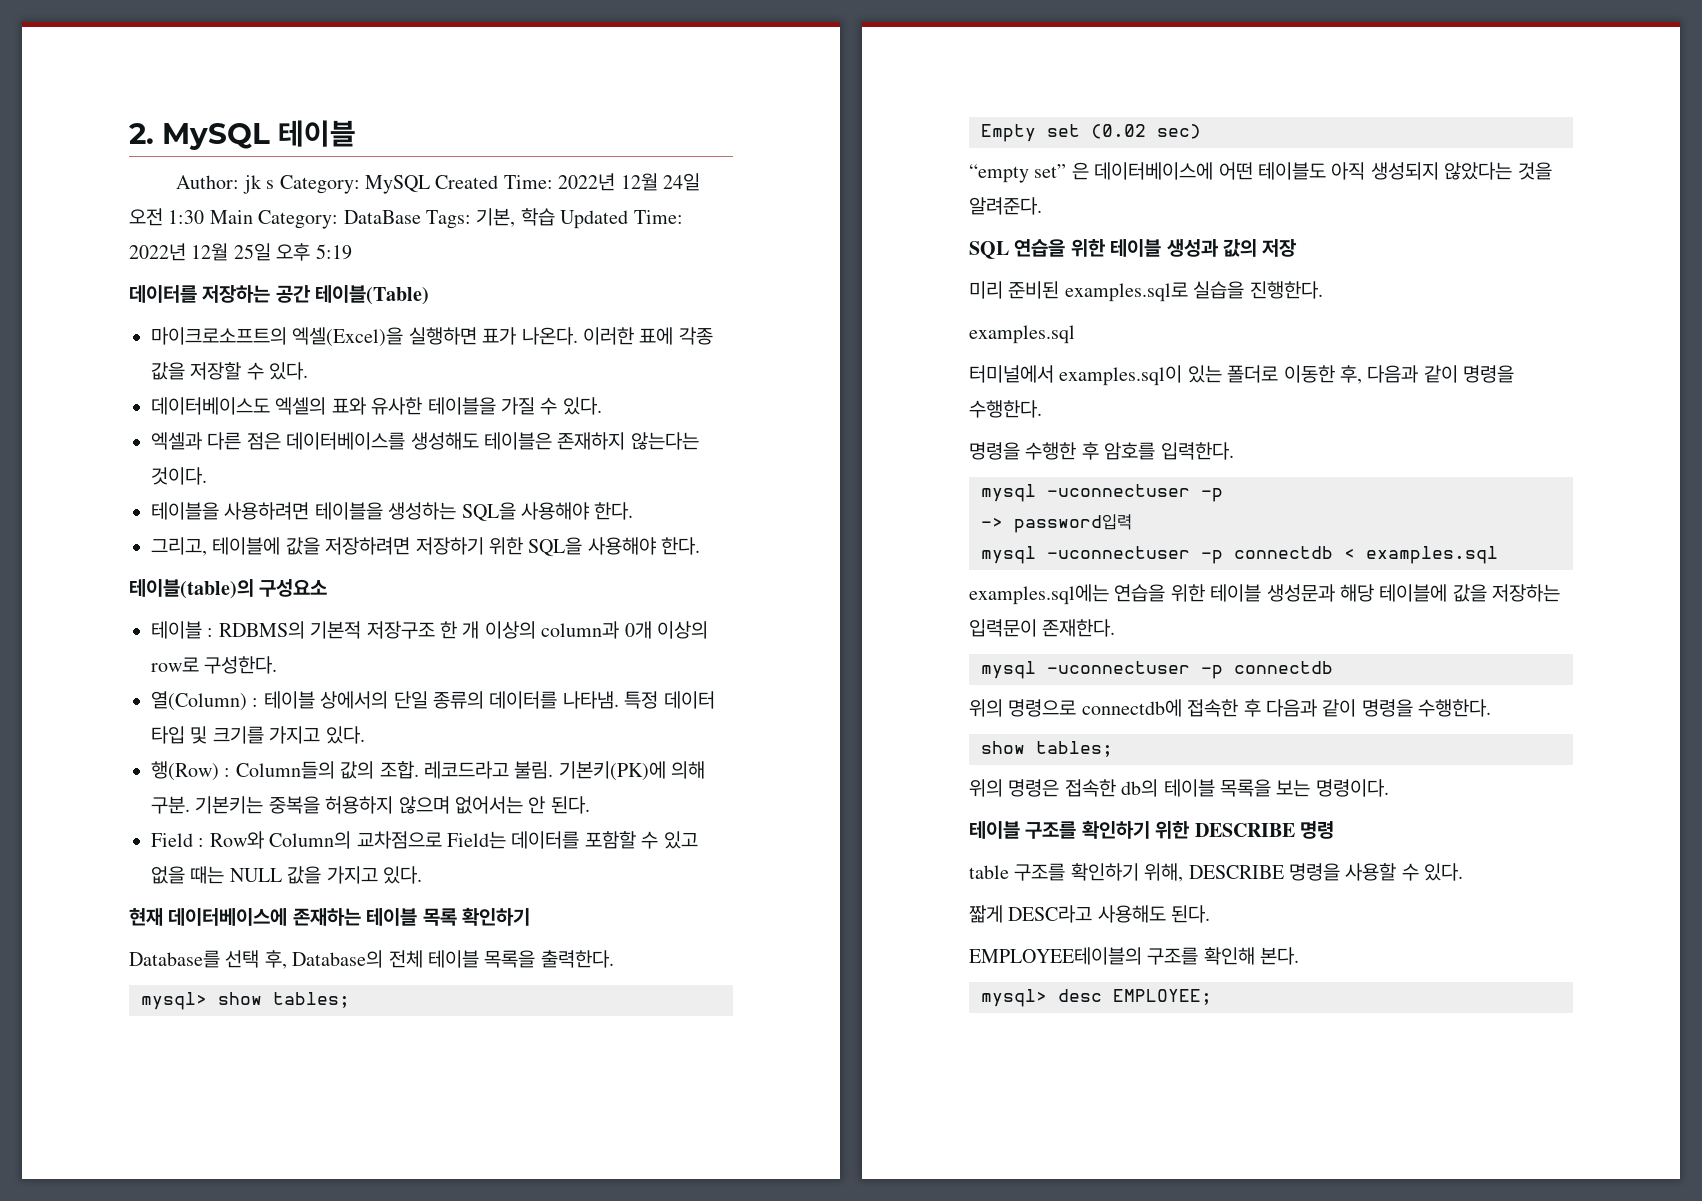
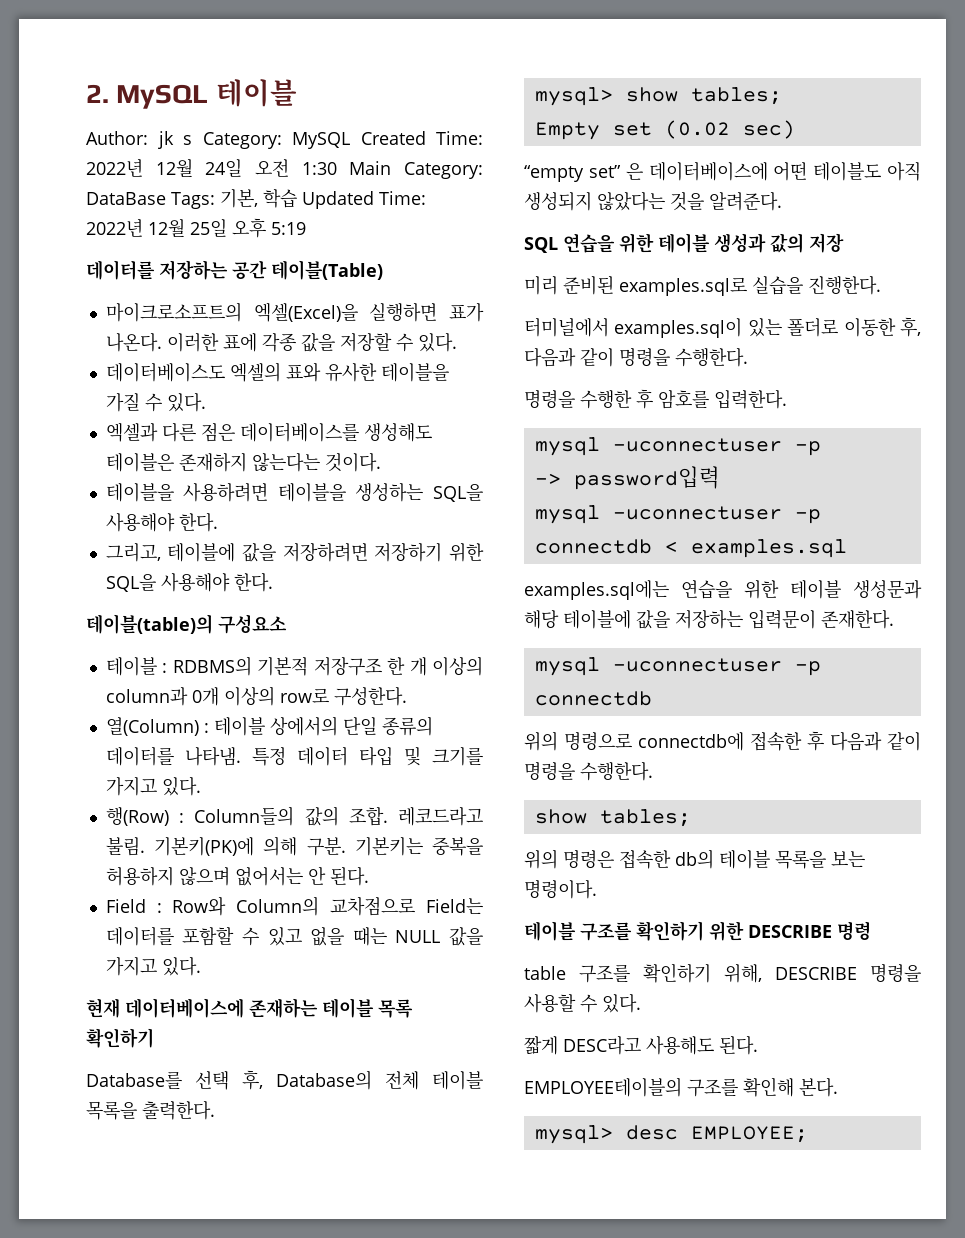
  미리 준비된 examples.sql로 실습을 진행한다.
- examples.sql

